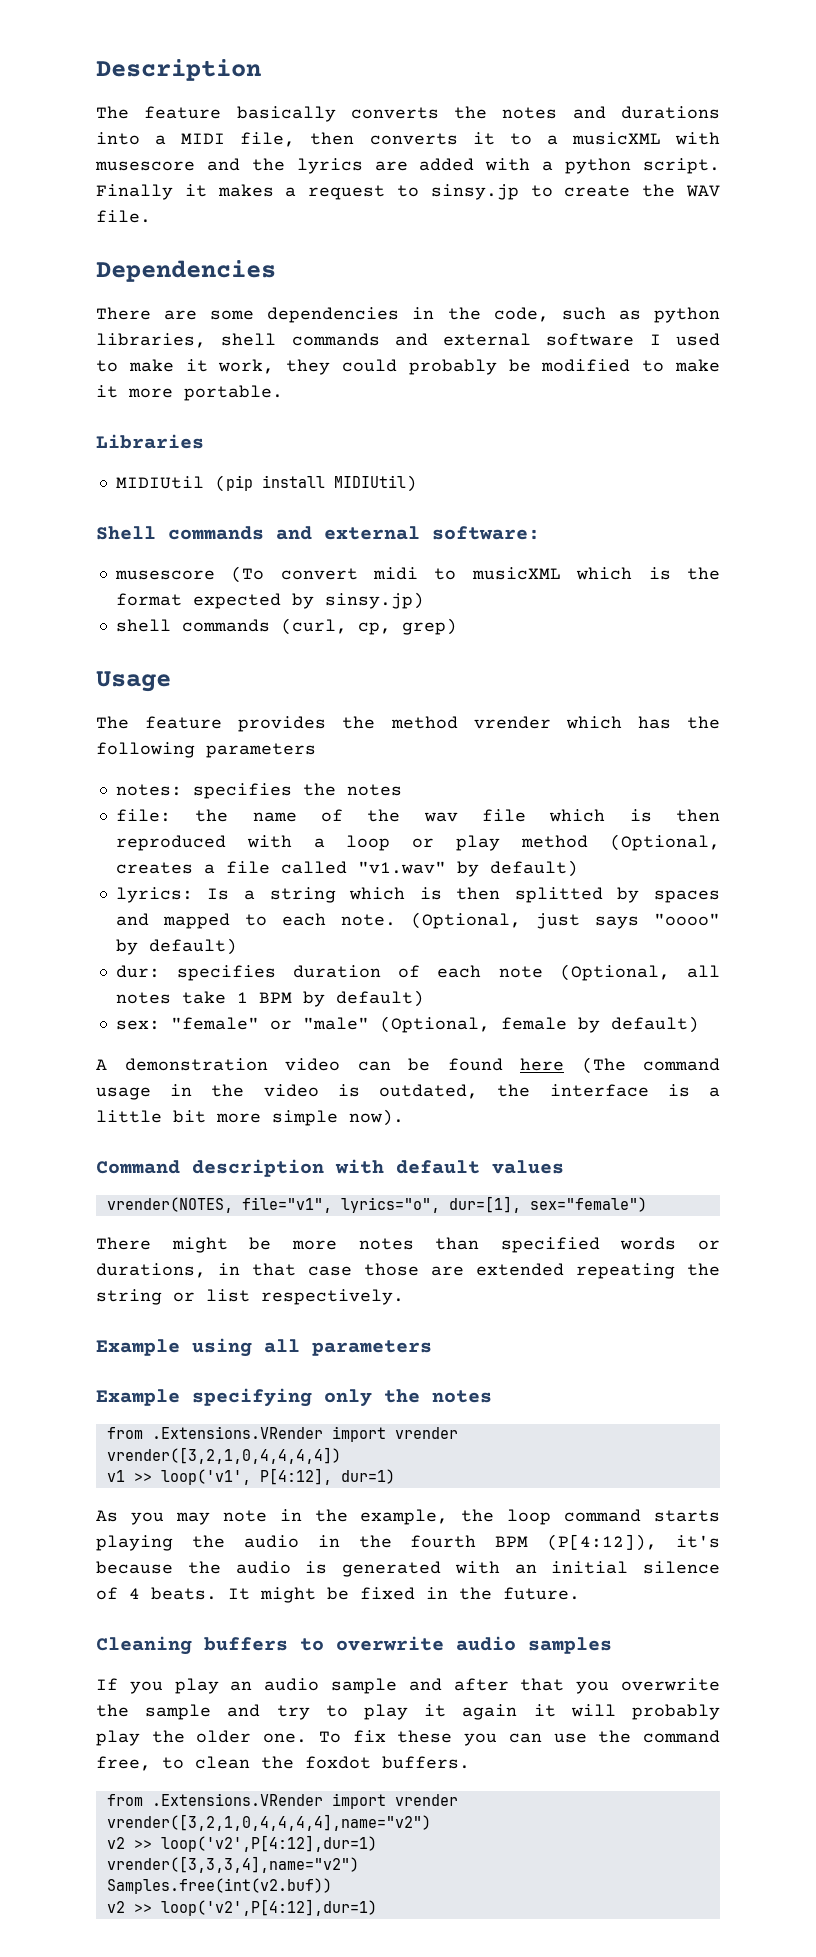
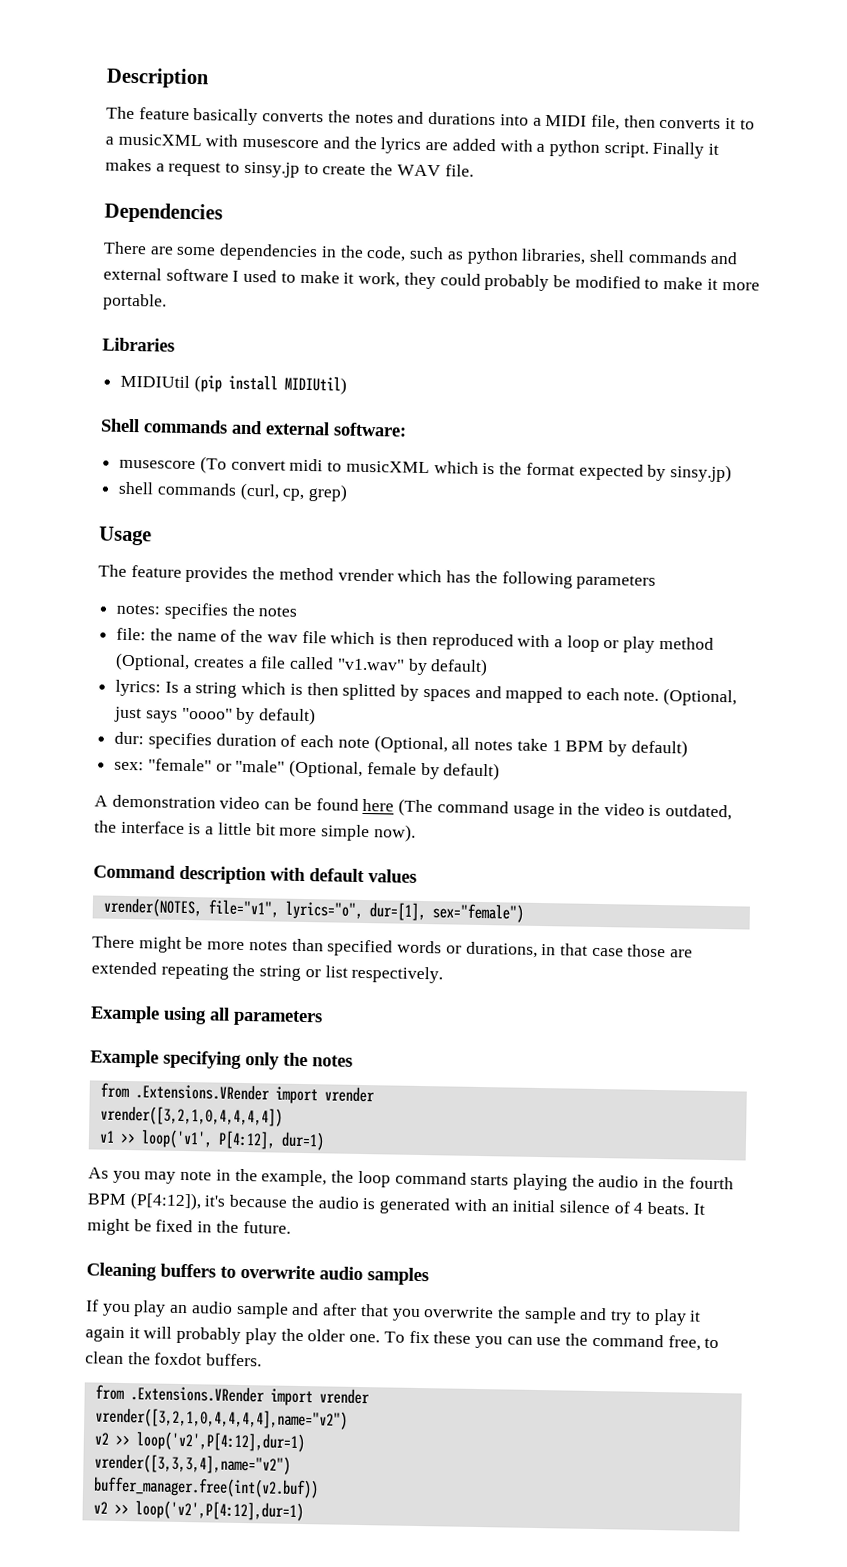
- Samples.free(int(v2.buf))
+ buffer_manager.free(int(v2.buf))

